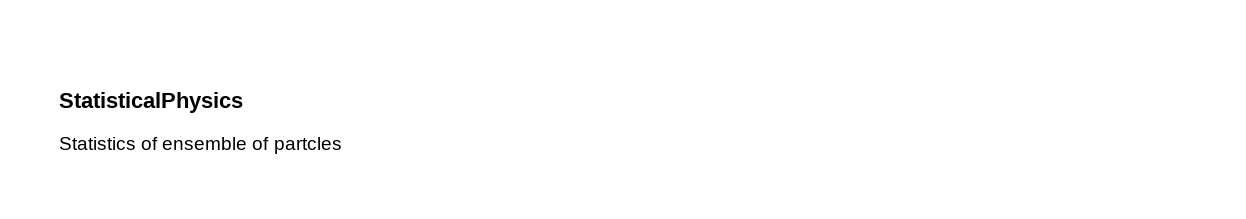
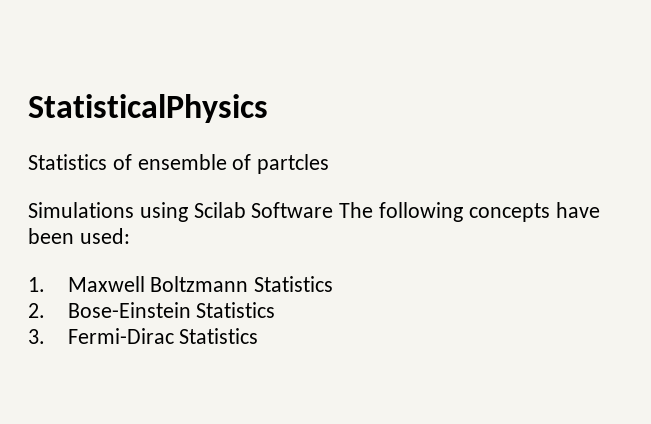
+ Simulations using Scilab Software The following concepts have been used:
+ 1. Maxwell Boltzmann Statistics
+ 2. Bose-Einstein Statistics
+ 3. Fermi-Dirac Statistics

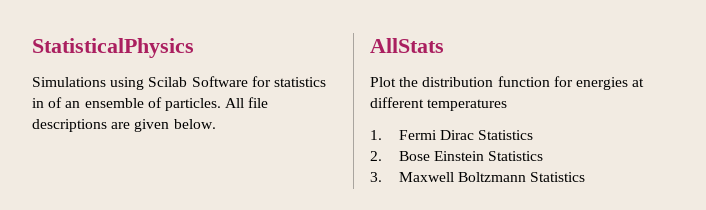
- Statistics of ensemble of partcles
- Simulations using Scilab Software The following concepts have been used:
- 1. Maxwell Boltzmann Statistics
- 2. Bose-Einstein Statistics
- 3. Fermi-Dirac Statistics
+ Simulations using Scilab Software for statistics in of an ensemble of particles. All file descriptions are given below.
+ AllStats
+ Plot the distribution function for energies at different temperatures
+ 1. Fermi Dirac Statistics
+ 2. Bose Einstein Statistics
+ 3. Maxwell Boltzmann Statistics

